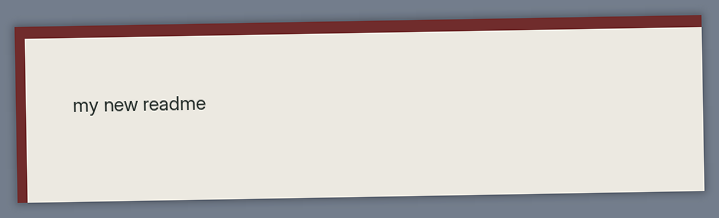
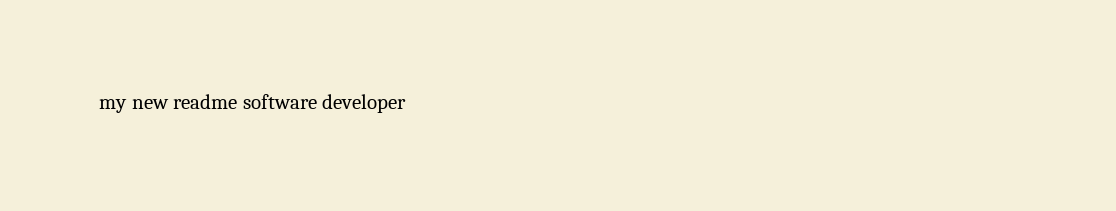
- my new readme
+ my new readme software developer

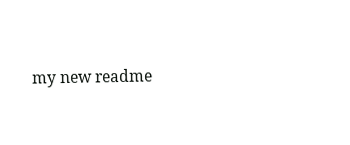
- my new readme software developer
+ my new readme

